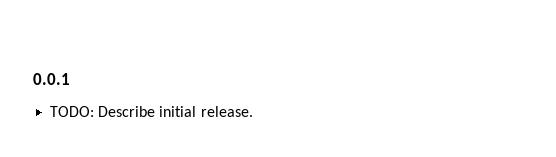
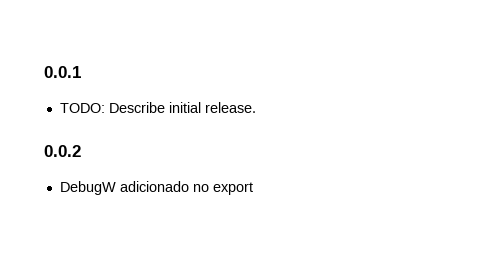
+ 0.0.2
+ DebugW adicionado no export

